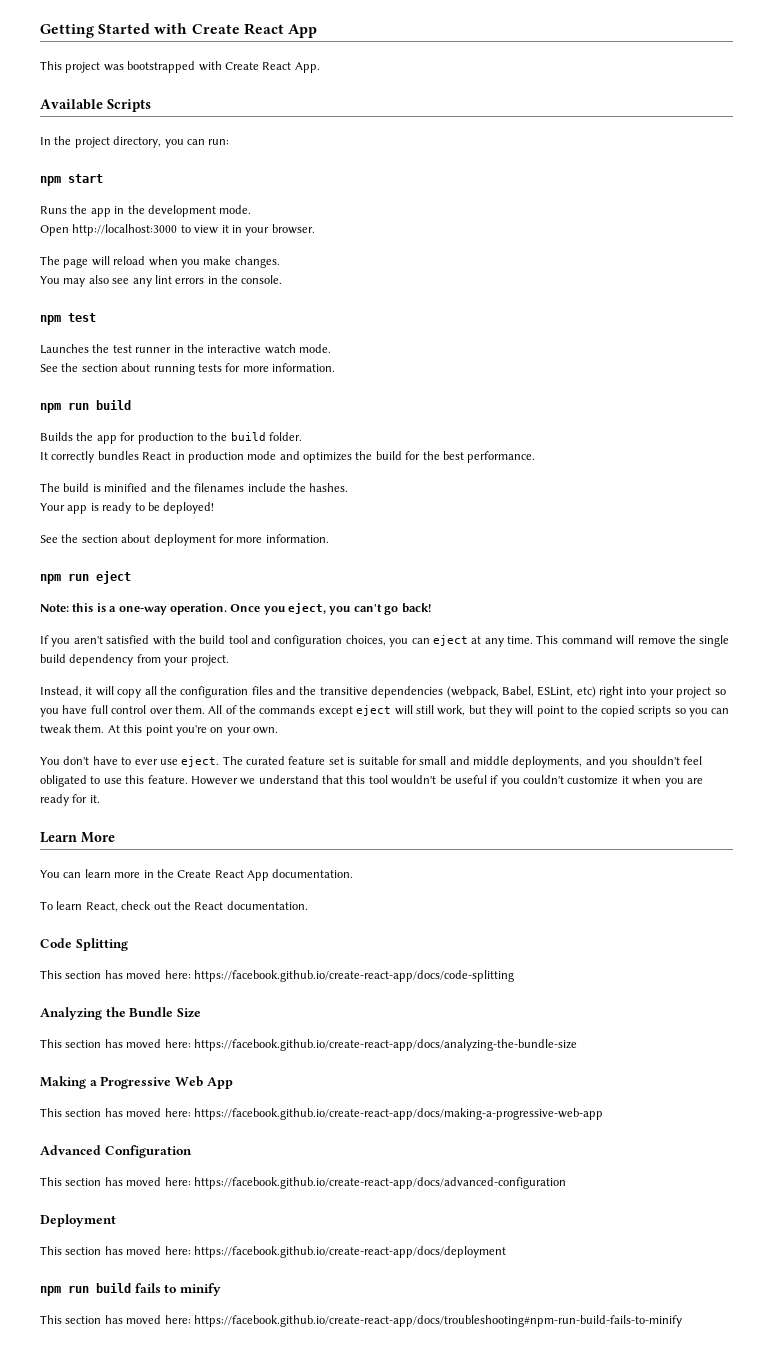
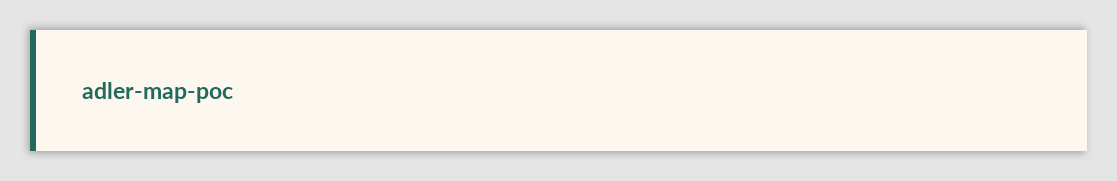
- Getting Started with Create React App
- This project was bootstrapped with Create React App.
- Available Scripts
- In the project directory, you can run:
- npm start
- Runs the app in the development mode.
- Open http://localhost:3000 to view it in your browser.
- The page will reload when you make changes.
- You may also see any lint errors in the console.
- npm test
- Launches the test runner in the interactive watch mode.
- See the section about running tests for more information.
- npm run build
- Builds the app for production to the build folder.
- It correctly bundles React in production mode and optimizes the build for the best performance.
- The build is minified and the filenames include the hashes.
- Your app is ready to be deployed!
- See the section about deployment for more information.
- npm run eject
- Note: this is a one-way operation. Once you eject, you can't go back!
- If you aren't satisfied with the build tool and configuration choices, you can eject at any time. This command will remove the single build dependency from your project.
- Instead, it will copy all the configuration files and the transitive dependencies (webpack, Babel, ESLint, etc) right into your project so you have full control over them. All of the commands except eject will still work, but they will point to the copied scripts so you can tweak them. At this point you're on your own.
- You don't have to ever use eject. The curated feature set is suitable for small and middle deployments, and you shouldn't feel obligated to use this feature. However we understand that this tool wouldn't be useful if you couldn't customize it when you are ready for it.
- Learn More
- You can learn more in the Create React App documentation.
- To learn React, check out the React documentation.
- Code Splitting
- This section has moved here: https://facebook.github.io/create-react-app/docs/code-splitting
- Analyzing the Bundle Size
- This section has moved here: https://facebook.github.io/create-react-app/docs/analyzing-the-bundle-size
- Making a Progressive Web App
- This section has moved here: https://facebook.github.io/create-react-app/docs/making-a-progressive-web-app
- Advanced Configuration
- This section has moved here: https://facebook.github.io/create-react-app/docs/advanced-configuration
- Deployment
- This section has moved here: https://facebook.github.io/create-react-app/docs/deployment
- npm run build fails to minify
- This section has moved here: https://facebook.github.io/create-react-app/docs/troubleshooting#npm-run-build-fails-to-minify
+ adler-map-poc

